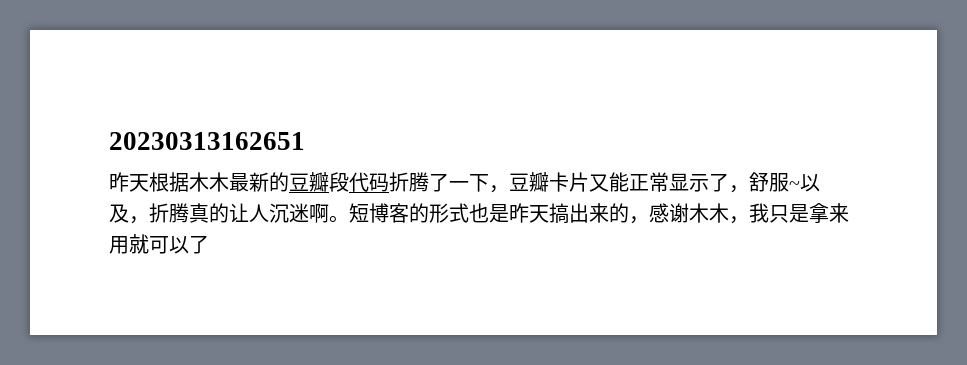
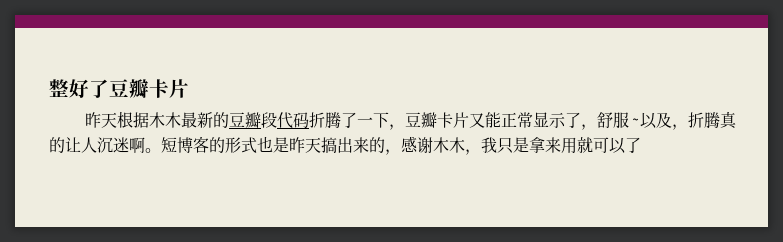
- 20230313162651
+ 整好了豆瓣卡片

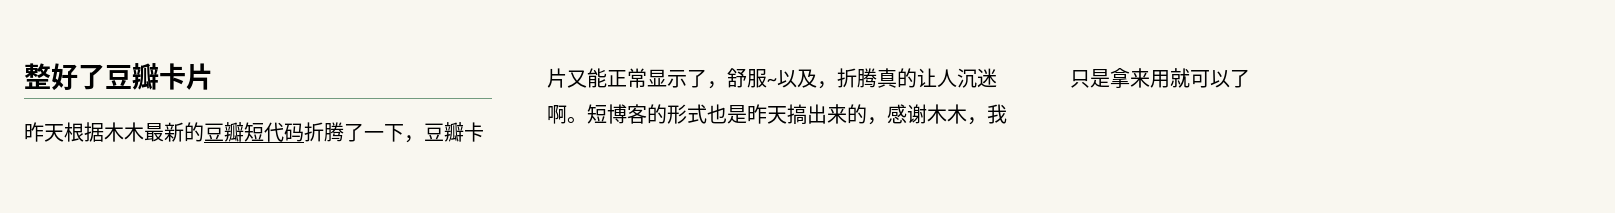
- 昨天根据木木最新的豆瓣段代码折腾了一下，豆瓣卡片又能正常显示了，舒服~以及，折腾真的让人沉迷啊。
+ 昨天根据木木最新的豆瓣短代码折腾了一下，豆瓣卡片又能正常显示了，舒服~以及，折腾真的让人沉迷啊。

